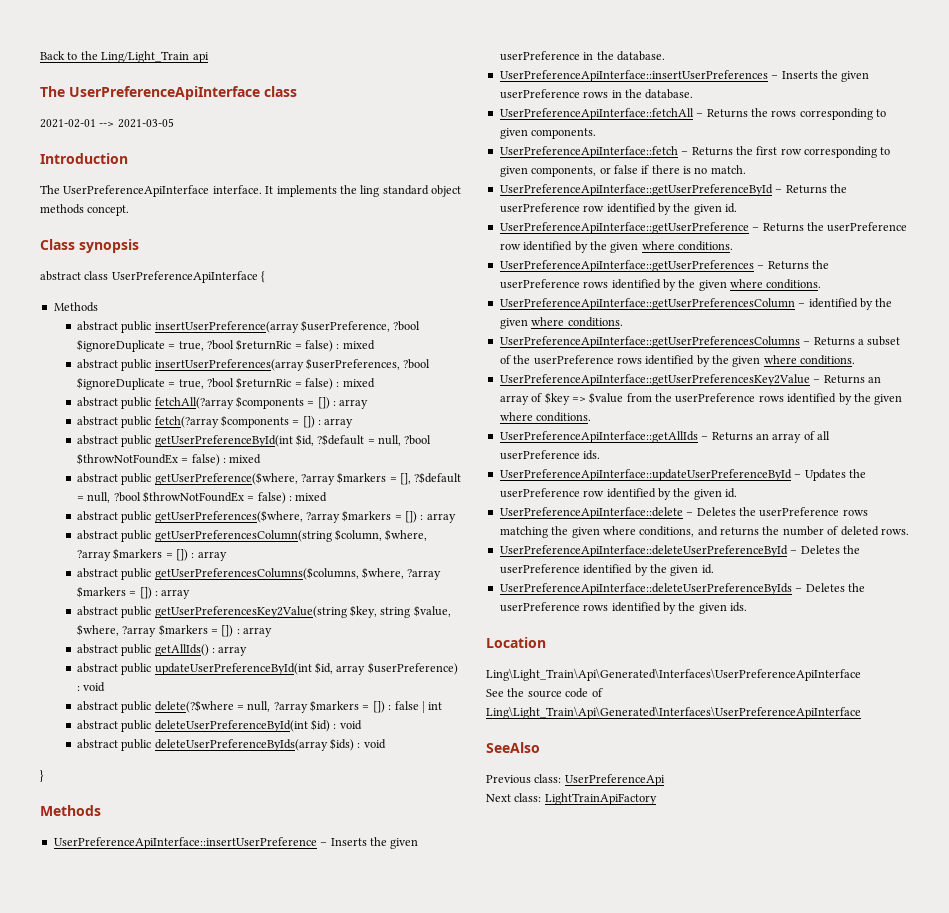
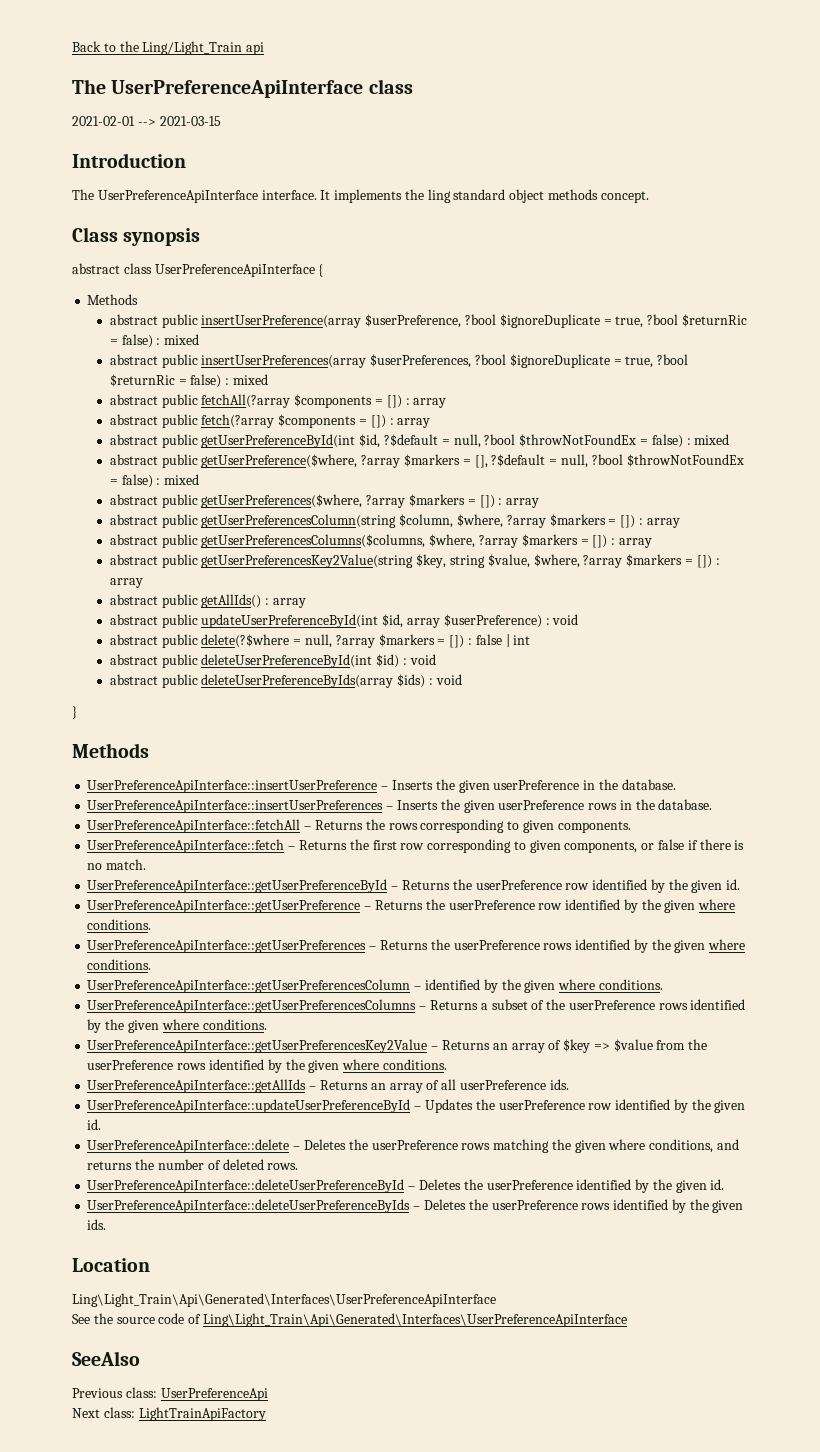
- 2021-02-01 --> 2021-03-05
+ 2021-02-01 --> 2021-03-15

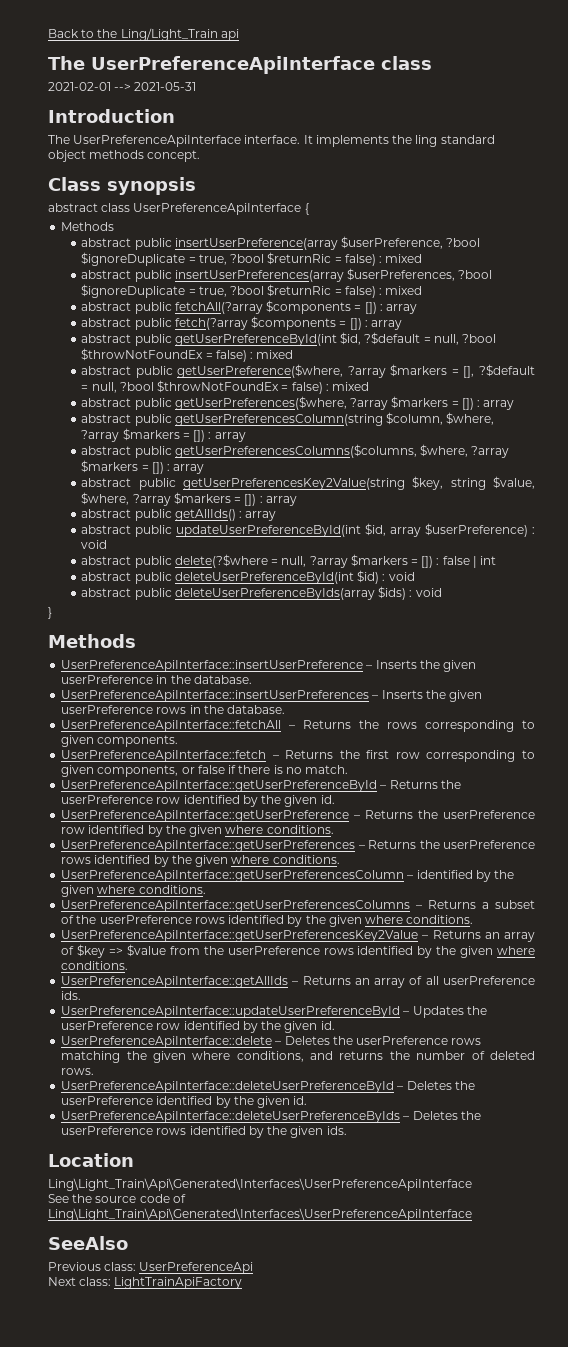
- 2021-02-01 --> 2021-03-15
+ 2021-02-01 --> 2021-05-31

